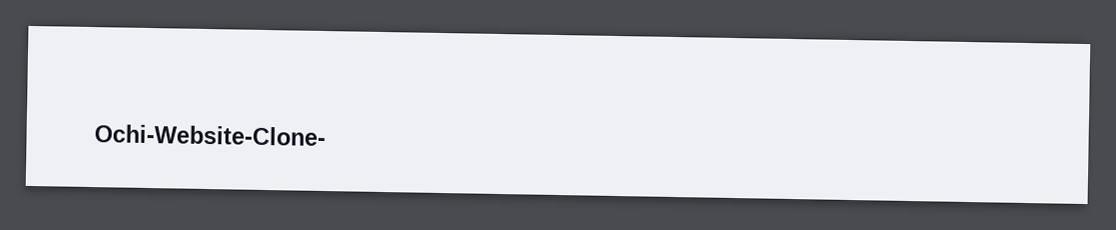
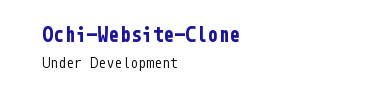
- Ochi-Website-Clone-
+ Ochi-Website-Clone
+ Under Development

